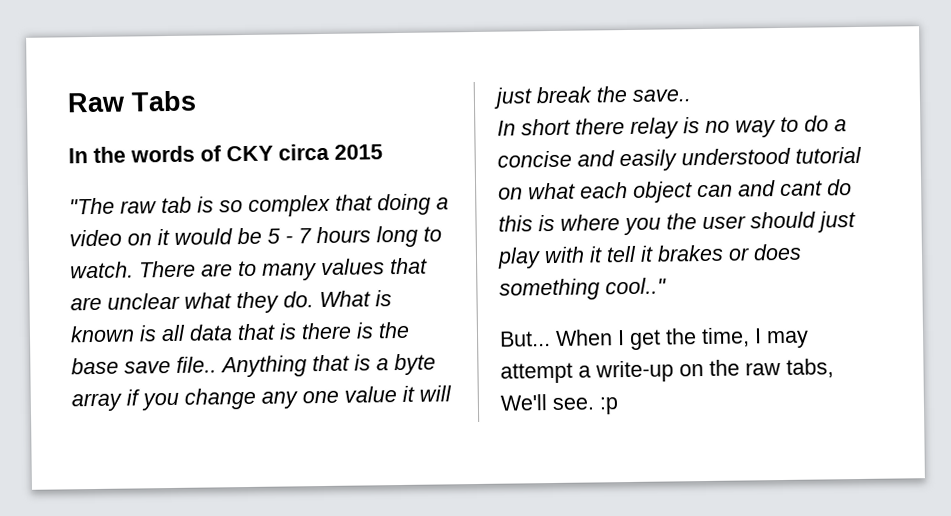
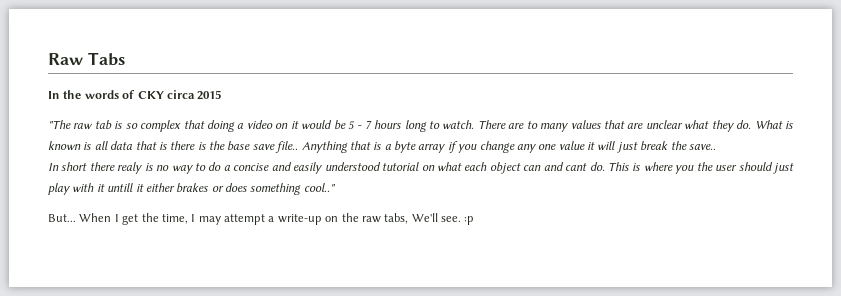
- In short there relay is no way to do a concise and easily understood tutorial on what each object can and cant do this is where you the user should just play with it tell it brakes or does something cool.."
+ In short there realy is no way to do a concise and easily understood tutorial on what each object can and cant do. This is where you the user should just play with it untill it either brakes or does something cool.."

